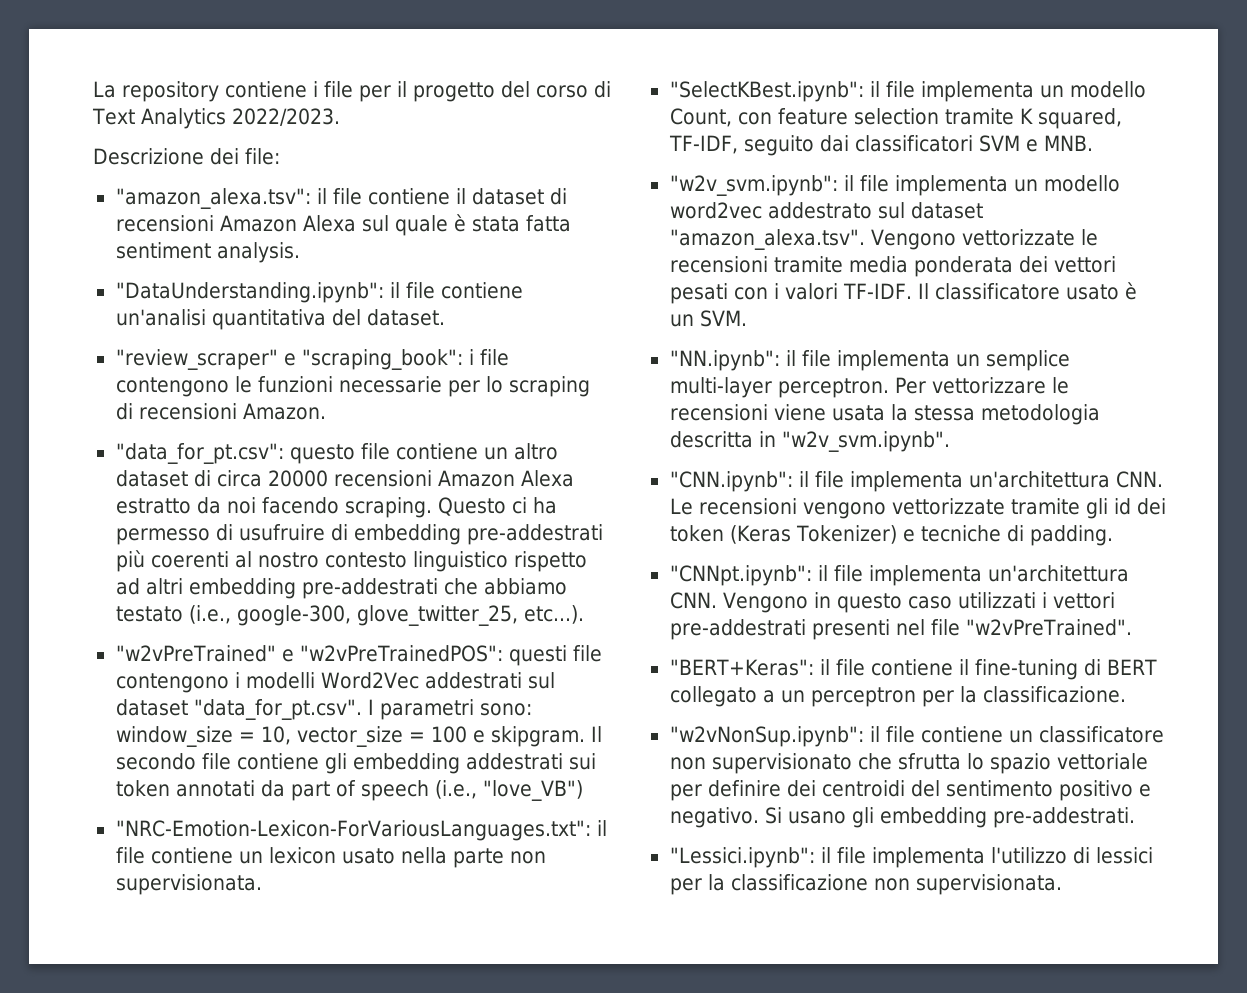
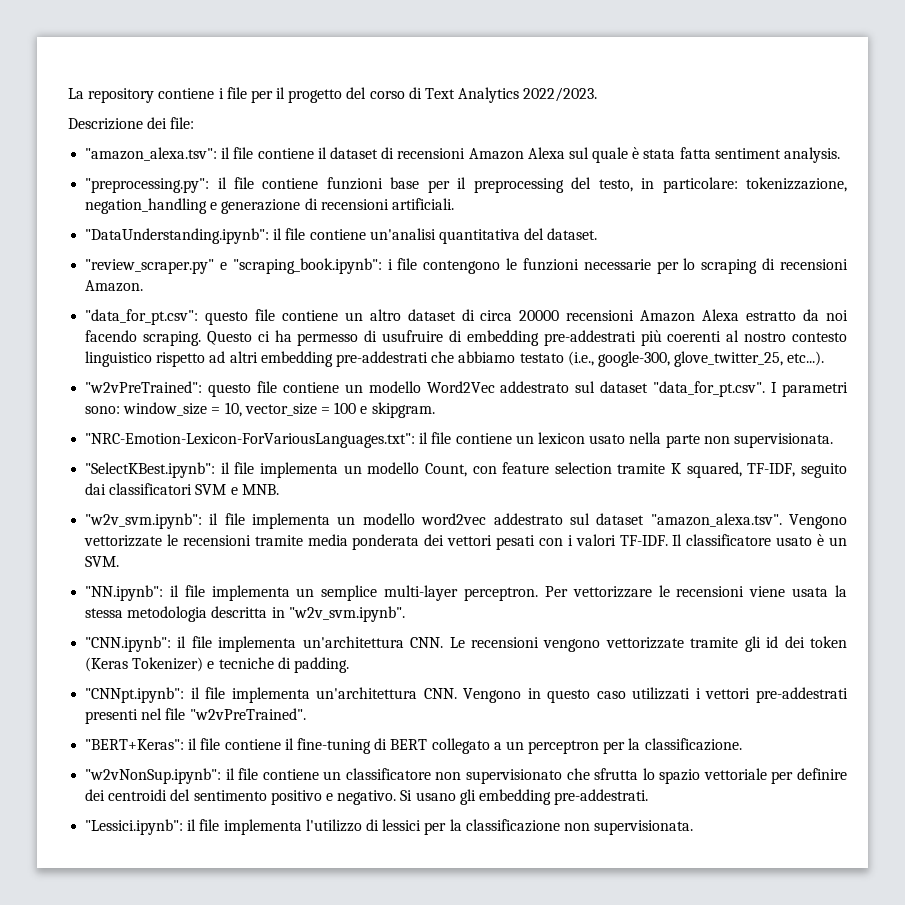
+ "preprocessing.py": il file contiene funzioni base per il preprocessing del testo, in particolare: tokenizzazione, negation_handling e generazione di recensioni artificiali.
- "review_scraper" e "scraping_book": i file contengono le funzioni necessarie per lo scraping di recensioni Amazon.
+ "review_scraper.py" e "scraping_book.ipynb": i file contengono le funzioni necessarie per lo scraping di recensioni Amazon.
- "w2vPreTrained" e "w2vPreTrainedPOS": questi file contengono i modelli Word2Vec addestrati sul dataset "data_for_pt.csv". I parametri sono: window_size = 10, vector_size = 100 e skipgram. Il secondo file contiene gli embedding addestrati sui token annotati da part of speech (i.e., "love_VB")
+ "w2vPreTrained": questo file contiene un modello Word2Vec addestrato sul dataset "data_for_pt.csv". I parametri sono: window_size = 10, vector_size = 100 e skipgram.

